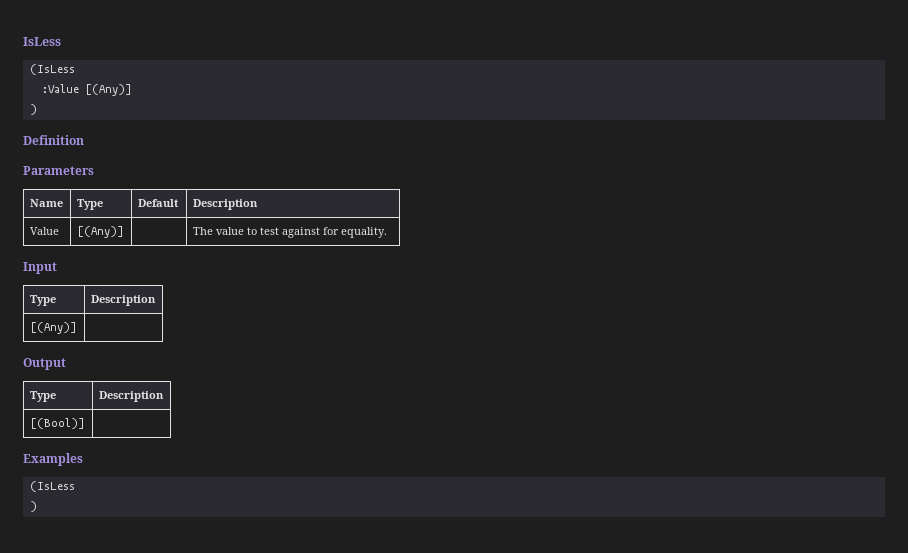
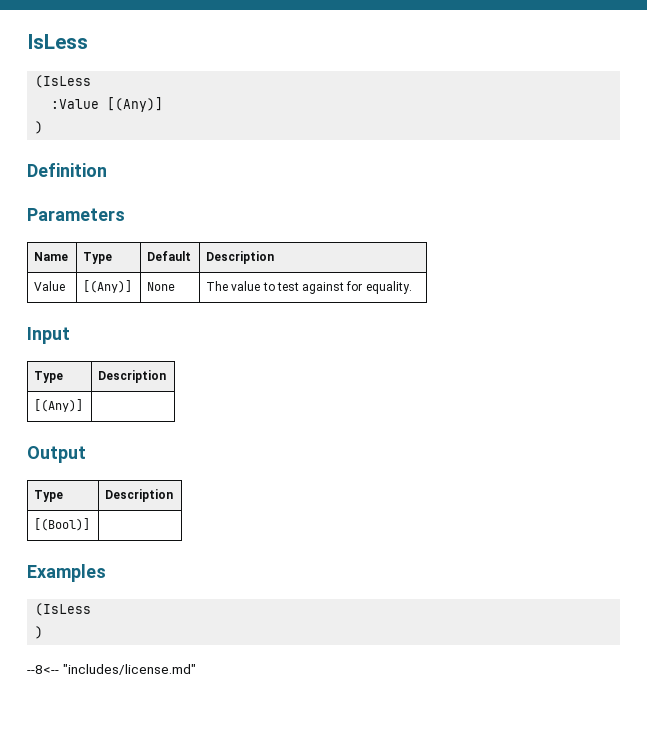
- Value | [(Any)] | | The value to test against for equality.
+ Value | [(Any)] | None | The value to test against for equality.
+ --8<-- "includes/license.md"

